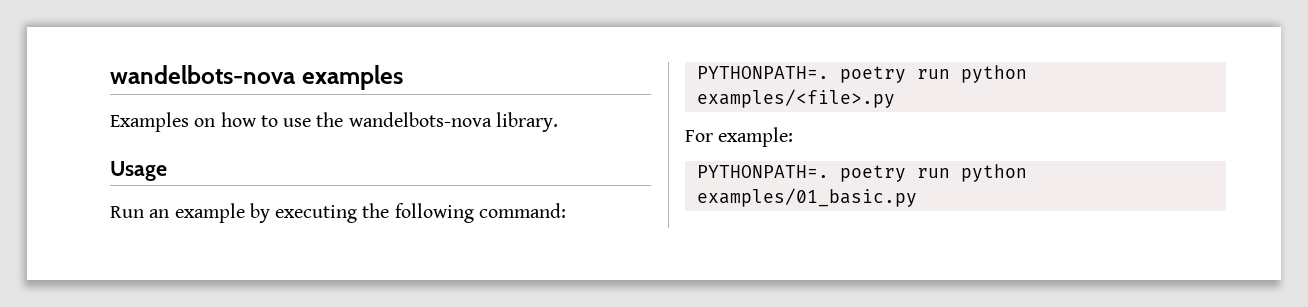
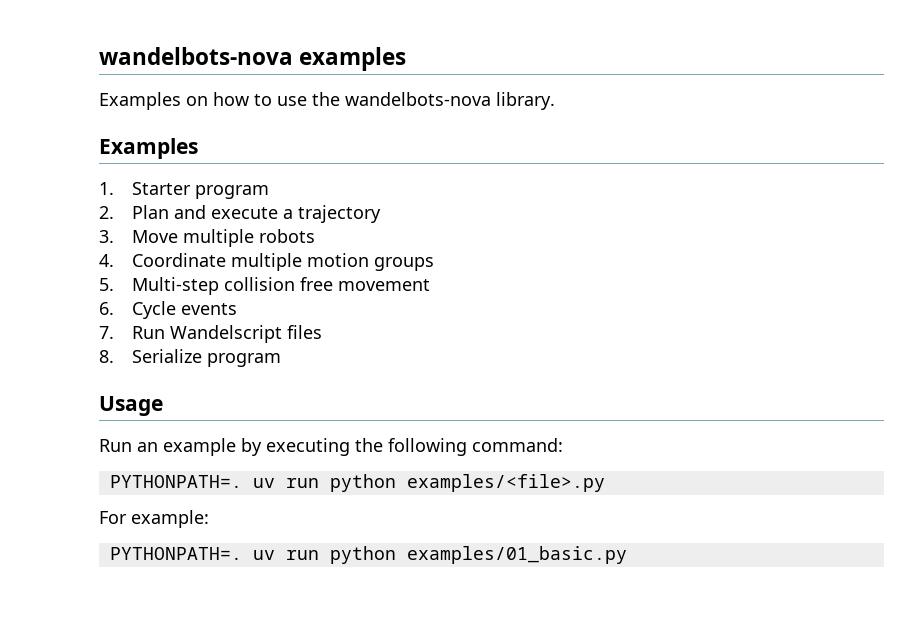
  Examples on how to use the wandelbots-nova library.
+ Examples
+ 1. Starter program
+ 2. Plan and execute a trajectory
+ 3. Move multiple robots
+ 4. Coordinate multiple motion groups
+ 5. Multi-step collision free movement
+ 6. Cycle events
+ 7. Run Wandelscript files
+ 8. Serialize program
- PYTHONPATH=. poetry run python examples/<file>.py
+ PYTHONPATH=. uv run python examples/<file>.py
- PYTHONPATH=. poetry run python examples/01_basic.py
+ PYTHONPATH=. uv run python examples/01_basic.py

